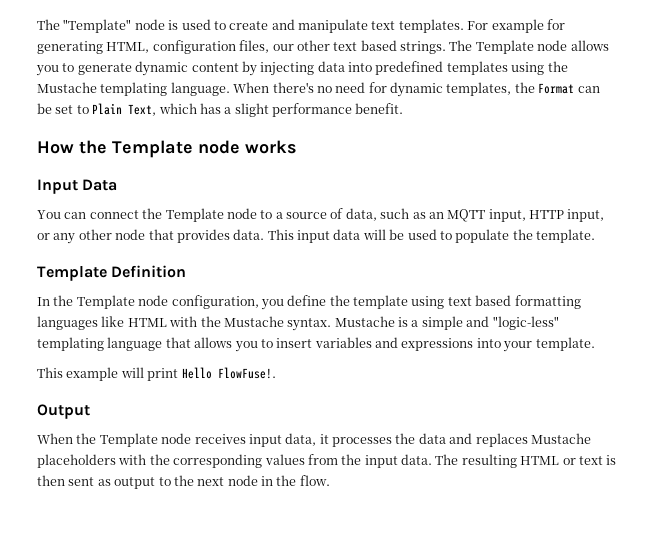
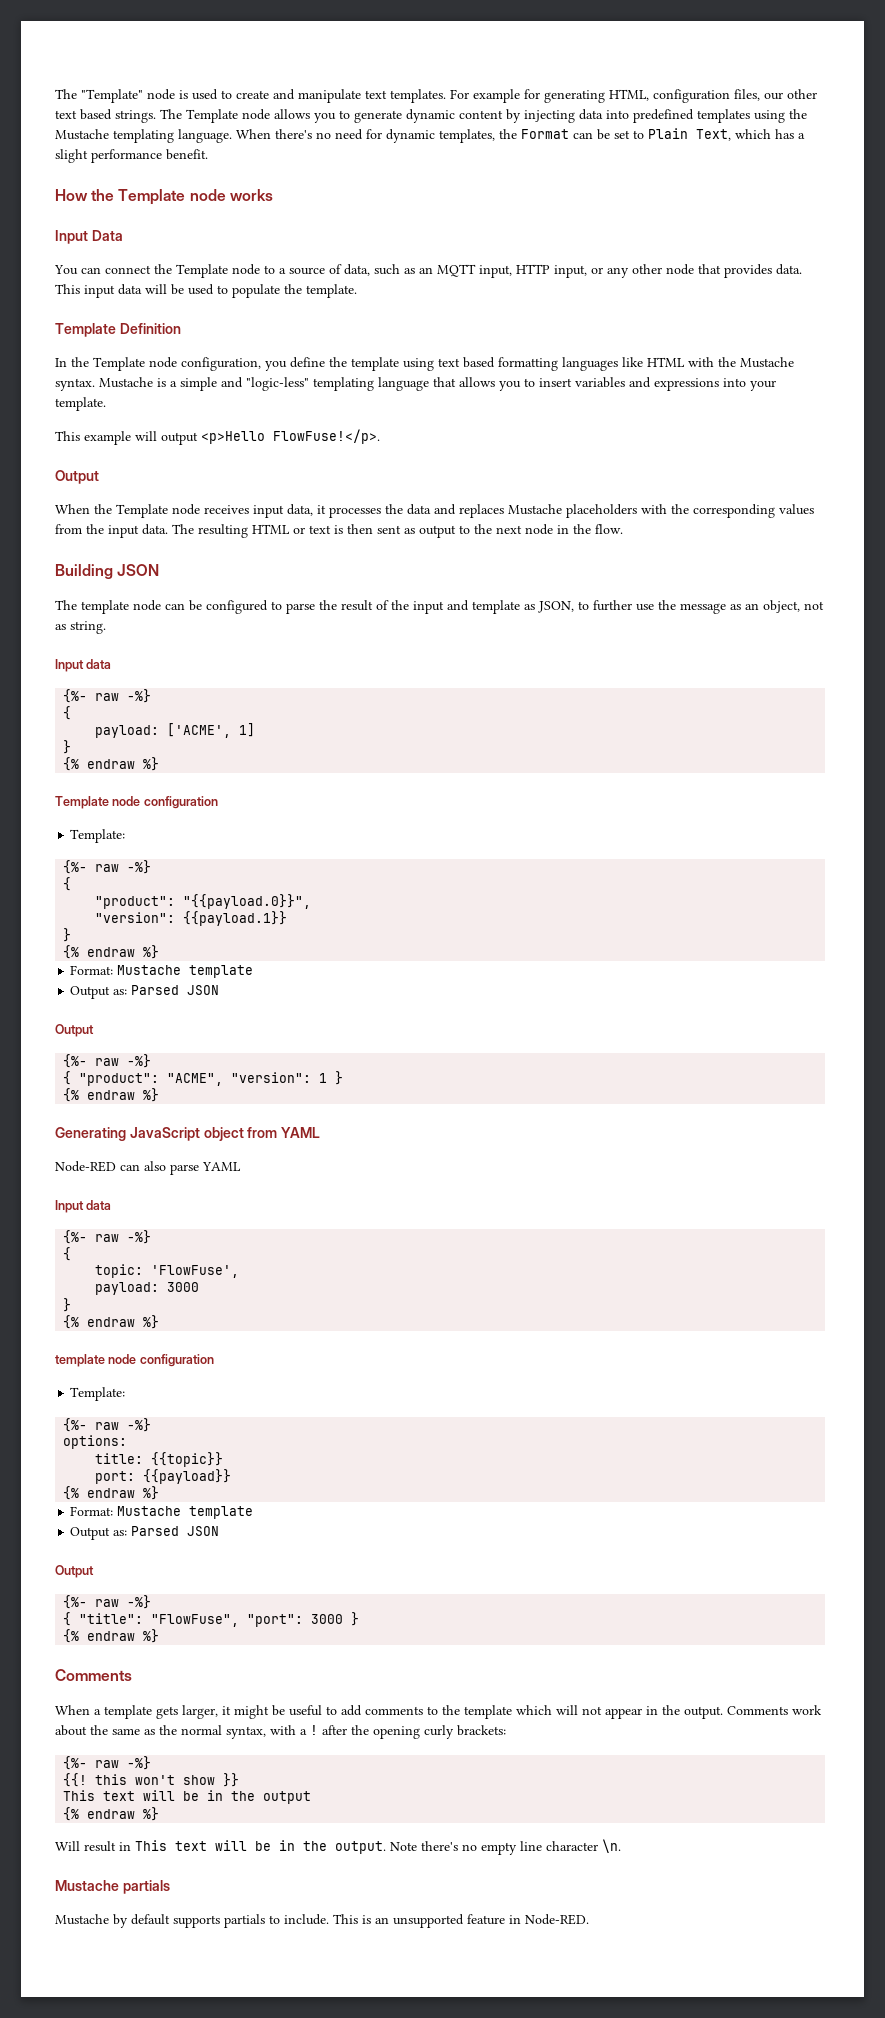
- This example will print Hello FlowFuse!.
+ This example will output <p>Hello FlowFuse!</p>.
+ Building JSON
+ The template node can be configured to parse the result of the input and template as JSON, to further use the message as an object, not as string.
+ Input data
+ {%- raw -%}
+ {
+ payload: ['ACME', 1]
+ }
+ {% endraw %}
+ Template node configuration
+ Template:
+ {%- raw -%}
+ {
+ "product": "{{payload.0}}",
+ "version": {{payload.1}}
+ }
+ {% endraw %}
+ Format: Mustache template
+ Output as: Parsed JSON
+ Output
+ {%- raw -%}
+ { "product": "ACME", "version": 1 }
+ {% endraw %}
+ Generating JavaScript object from YAML
+ Node-RED can also parse YAML
+ Input data
+ {%- raw -%}
+ {
+ topic: 'FlowFuse',
+ payload: 3000
+ }
+ {% endraw %}
+ template node configuration
+ Template:
+ {%- raw -%}
+ options:
+ title: {{topic}}
+ port: {{payload}}
+ {% endraw %}
+ Format: Mustache template
+ Output as: Parsed JSON
+ Output
+ {%- raw -%}
+ { "title": "FlowFuse", "port": 3000 }
+ {% endraw %}
+ Comments
+ When a template gets larger, it might be useful to add comments to the template which will not appear in the output. Comments work about the same as the normal syntax, with a ! after the opening curly brackets:
+ {%- raw -%}
+ {{! this won't show }}
+ This text will be in the output
+ {% endraw %}
+ Will result in This text will be in the output. Note there's no empty line character \n.
+ Mustache partials
+ Mustache by default supports partials to include. This is an unsupported feature in Node-RED.

